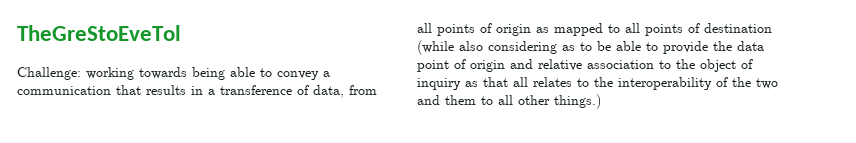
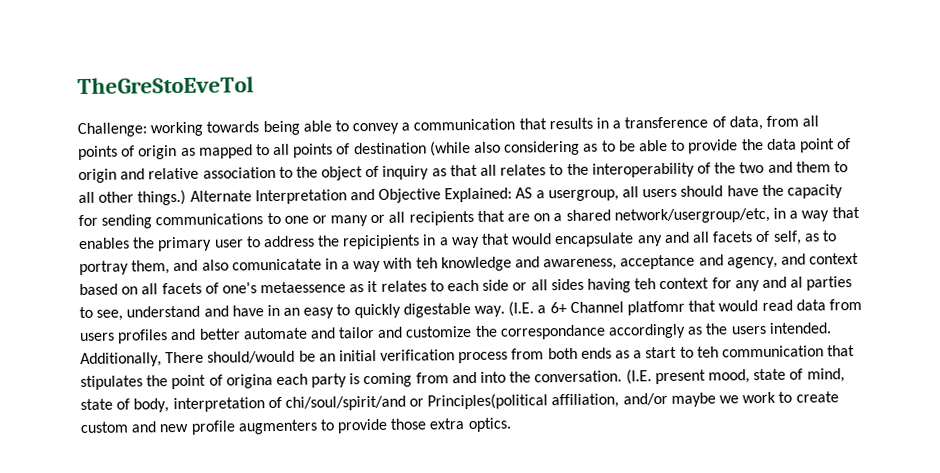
+ Alternate Interpretation and Objective Explained: AS a usergroup, all users should have the capacity for sending communications to one or many or all recipients that are on a shared network/usergroup/etc, in a way that enables the primary user to address the repicipients in a way that would encapsulate any and all facets of self, as to portray them, and also comunicatate in a way with teh knowledge and awareness, acceptance and agency, and context based on all facets of one's metaessence as it relates to each side or all sides having teh context for any and al parties to see, understand and have in an easy to quickly digestable way. (I.E. a 6+ Channel platfomr that would read data from users profiles and better automate and tailor and customize the correspondance accordingly as the users intended. Additionally, There should/would be an initial verification process from both ends as a start to teh communication that stipulates the point of origina each party is coming from and into the conversation. (I.E. present mood, state of mind, state of body, interpretation of chi/soul/spirit/and or Principles(political affiliation, and/or maybe we work to create custom and new profile augmenters to provide those extra optics.

